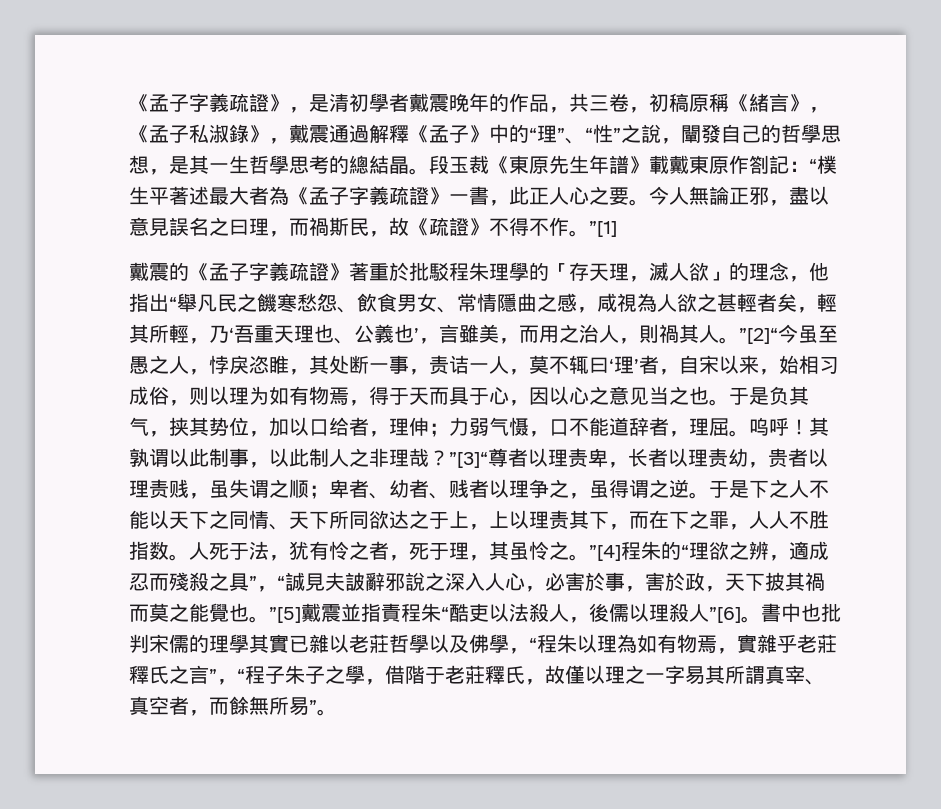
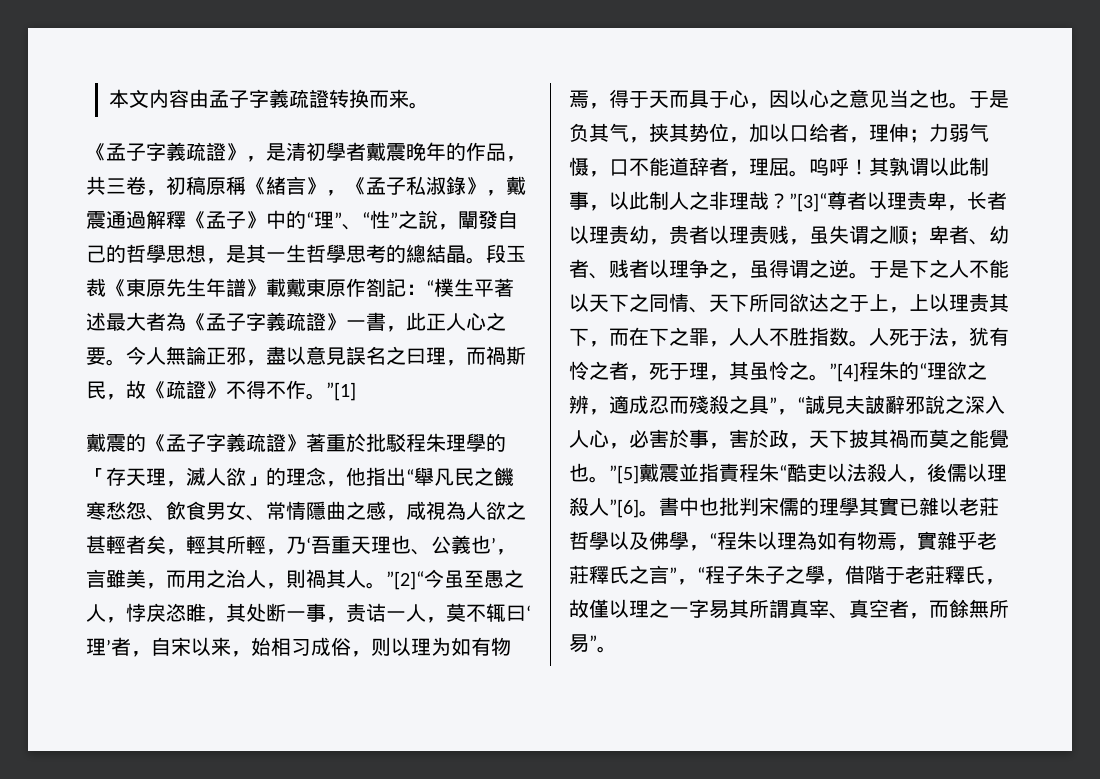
+ 本文内容由孟子字義疏證转换而来。

